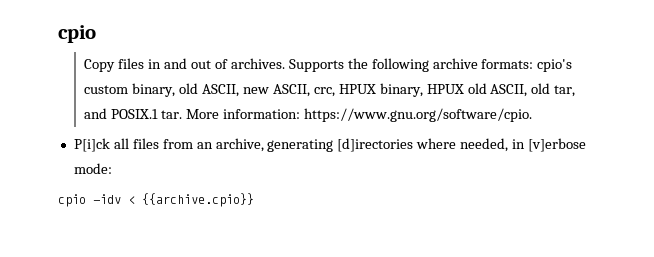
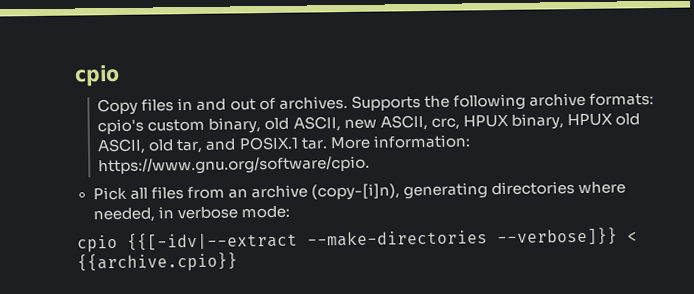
- P[i]ck all files from an archive, generating [d]irectories where needed, in [v]erbose mode:
+ Pick all files from an archive (copy-[i]n), generating directories where needed, in verbose mode:
- cpio -idv < {{archive.cpio}}
+ cpio {{[-idv|--extract --make-directories --verbose]}} < {{archive.cpio}}

